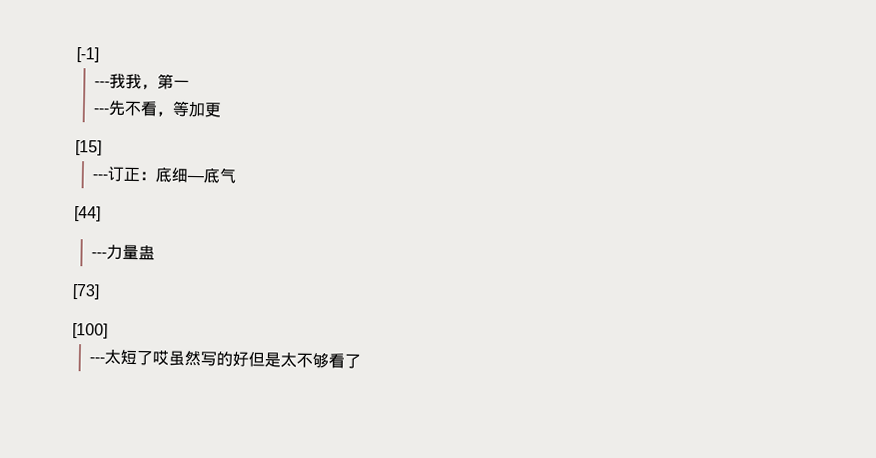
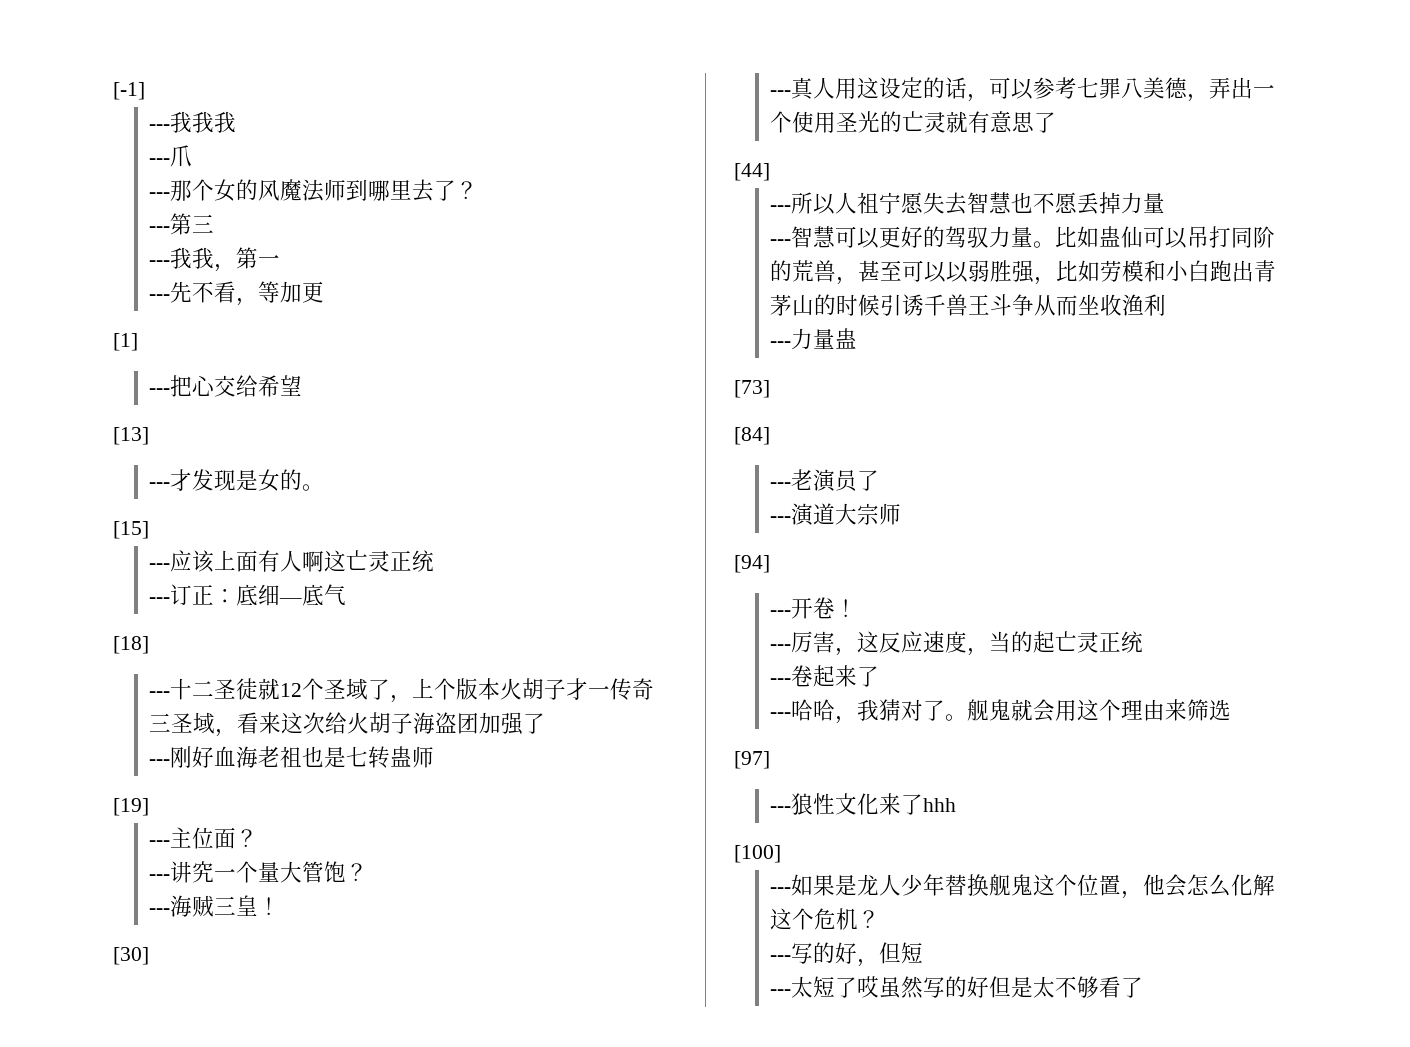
+ ---我我我
+ ---爪
+ ---那个女的风魔法师到哪里去了？
+ ---第三
+ [1]
+ ---把心交给希望
+ [13]
+ ---才发现是女的。
  [15]
+ ---应该上面有人啊这亡灵正统
+ [18]
+ ---十二圣徒就12个圣域了，上个版本火胡子才一传奇三圣域，看来这次给火胡子海盗团加强了
+ ---刚好血海老祖也是七转蛊师
+ [19]
+ ---主位面？
+ ---讲究一个量大管饱？
+ ---海贼三皇！
+ [30]
+ ---真人用这设定的话，可以参考七罪八美德，弄出一个使用圣光的亡灵就有意思了
  [44]
+ ---所以人祖宁愿失去智慧也不愿丢掉力量
+ ---智慧可以更好的驾驭力量。比如蛊仙可以吊打同阶的荒兽，甚至可以以弱胜强，比如劳模和小白跑出青茅山的时候引诱千兽王斗争从而坐收渔利
  ---力量蛊
  [73]
+ [84]
+ ---老演员了
+ ---演道大宗师
+ [94]
+ ---开卷！
+ ---厉害，这反应速度，当的起亡灵正统
+ ---卷起来了
+ ---哈哈，我猜对了。舰鬼就会用这个理由来筛选
+ [97]
+ ---狼性文化来了hhh
  [100]
+ ---如果是龙人少年替换舰鬼这个位置，他会怎么化解这个危机？
+ ---写的好，但短

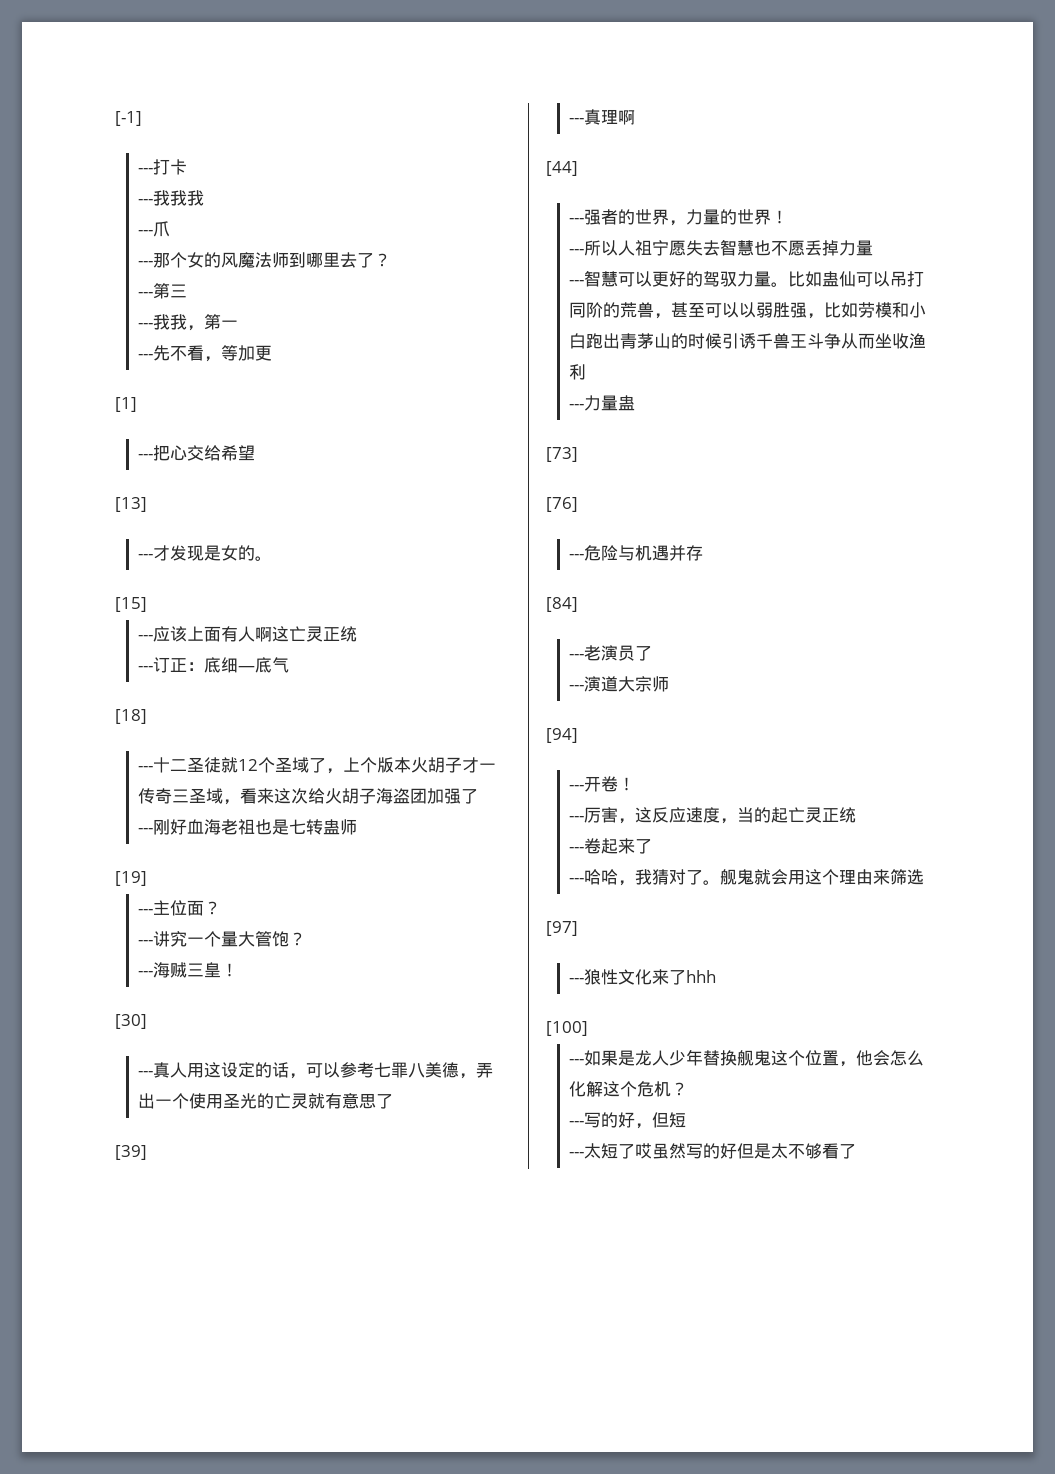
+ ---打卡
+ [39]
+ ---真理啊
  [44]
+ ---强者的世界，力量的世界！
+ [76]
+ ---危险与机遇并存

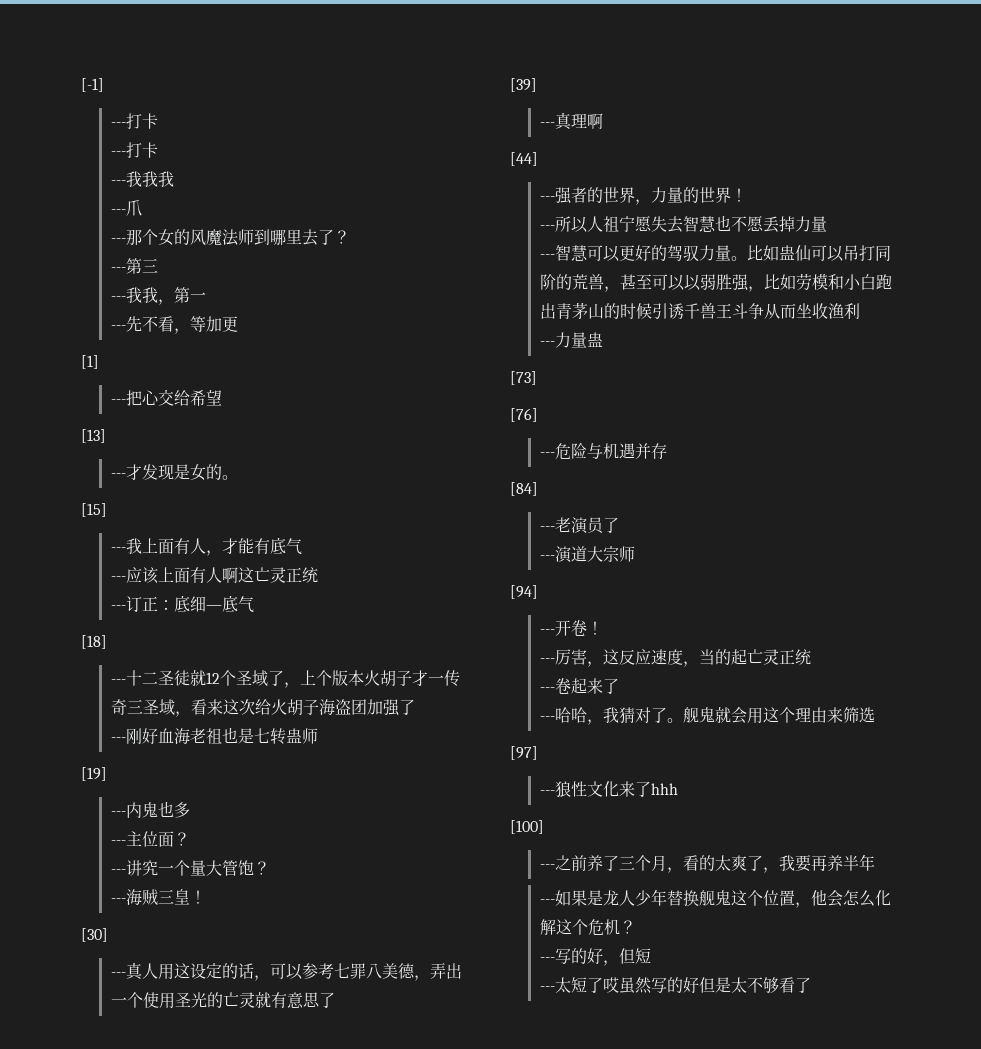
  [-1]
+ ---打卡
+ ---我上面有人，才能有底气
+ ---内鬼也多
+ ---之前养了三个月，看的太爽了，我要再养半年

